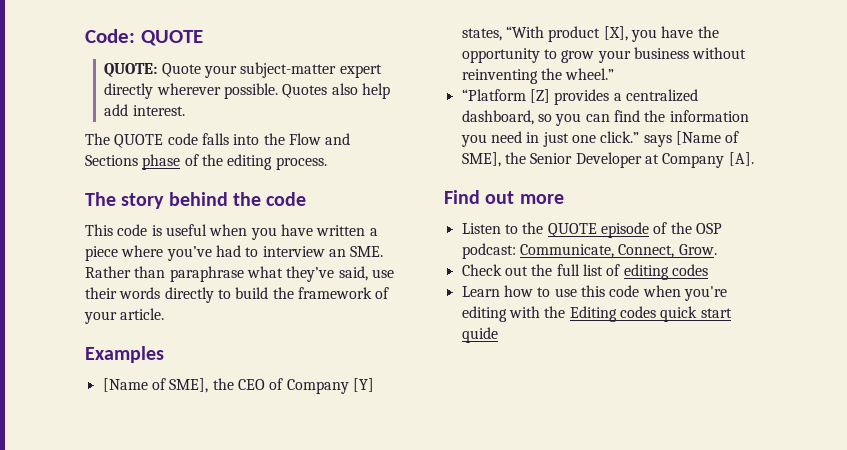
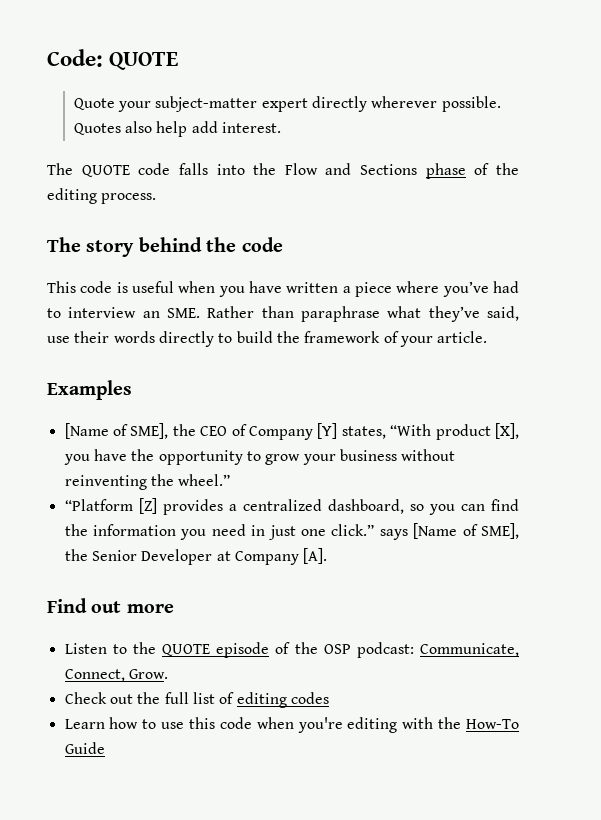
- QUOTE: Quote your subject-matter expert directly wherever possible.
+ Quote your subject-matter expert directly wherever possible.
- Learn how to use this code when you're editing with the Editing codes quick start quide
+ Learn how to use this code when you're editing with the How-To Guide

